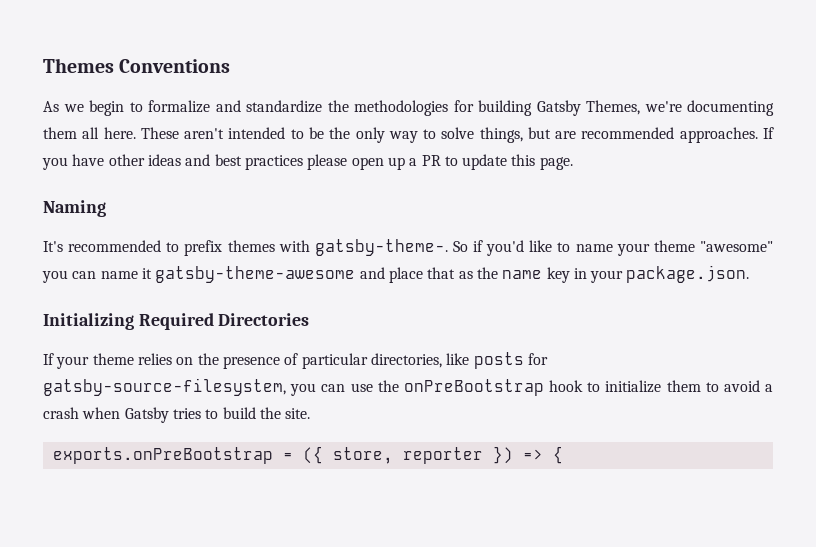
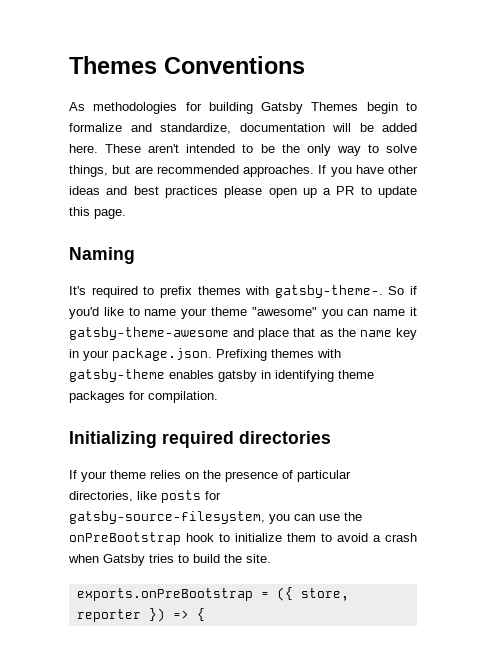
- As we begin to formalize and standardize the methodologies for building Gatsby Themes, we're documenting them all here.
+ As methodologies for building Gatsby Themes begin to formalize and standardize, documentation will be added here.
- It's recommended to prefix themes with gatsby-theme-.
+ It's required to prefix themes with gatsby-theme-.
- So if you'd like to name your theme "awesome" you can name it gatsby-theme-awesome and place that as the name key in your package.json.
+ So if you'd like to name your theme "awesome" you can name it gatsby-theme-awesome and place that as the name key in your package.json. Prefixing themes with gatsby-theme enables gatsby in identifying theme packages for compilation.
- Initializing Required Directories
+ Initializing required directories

